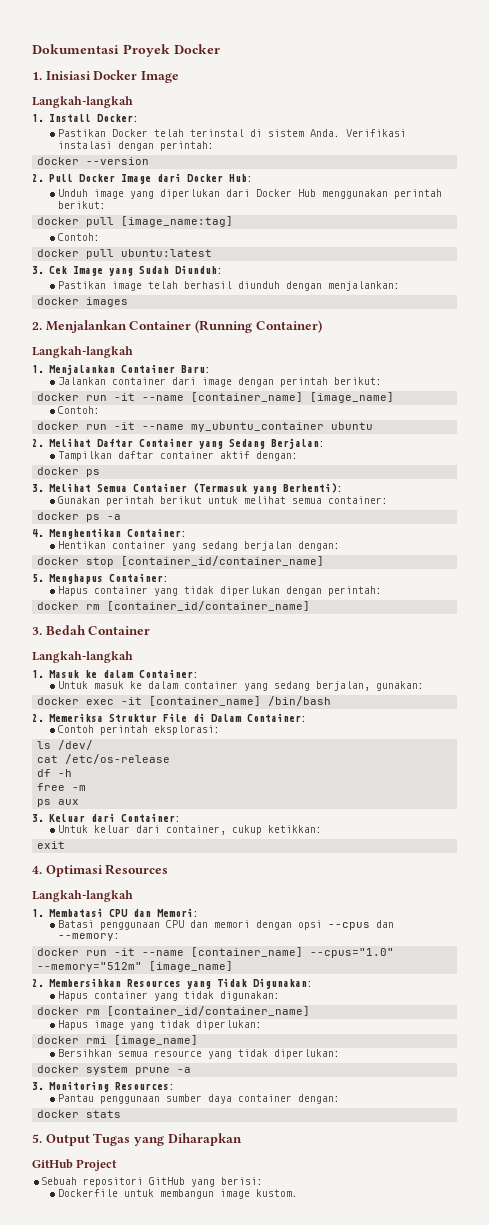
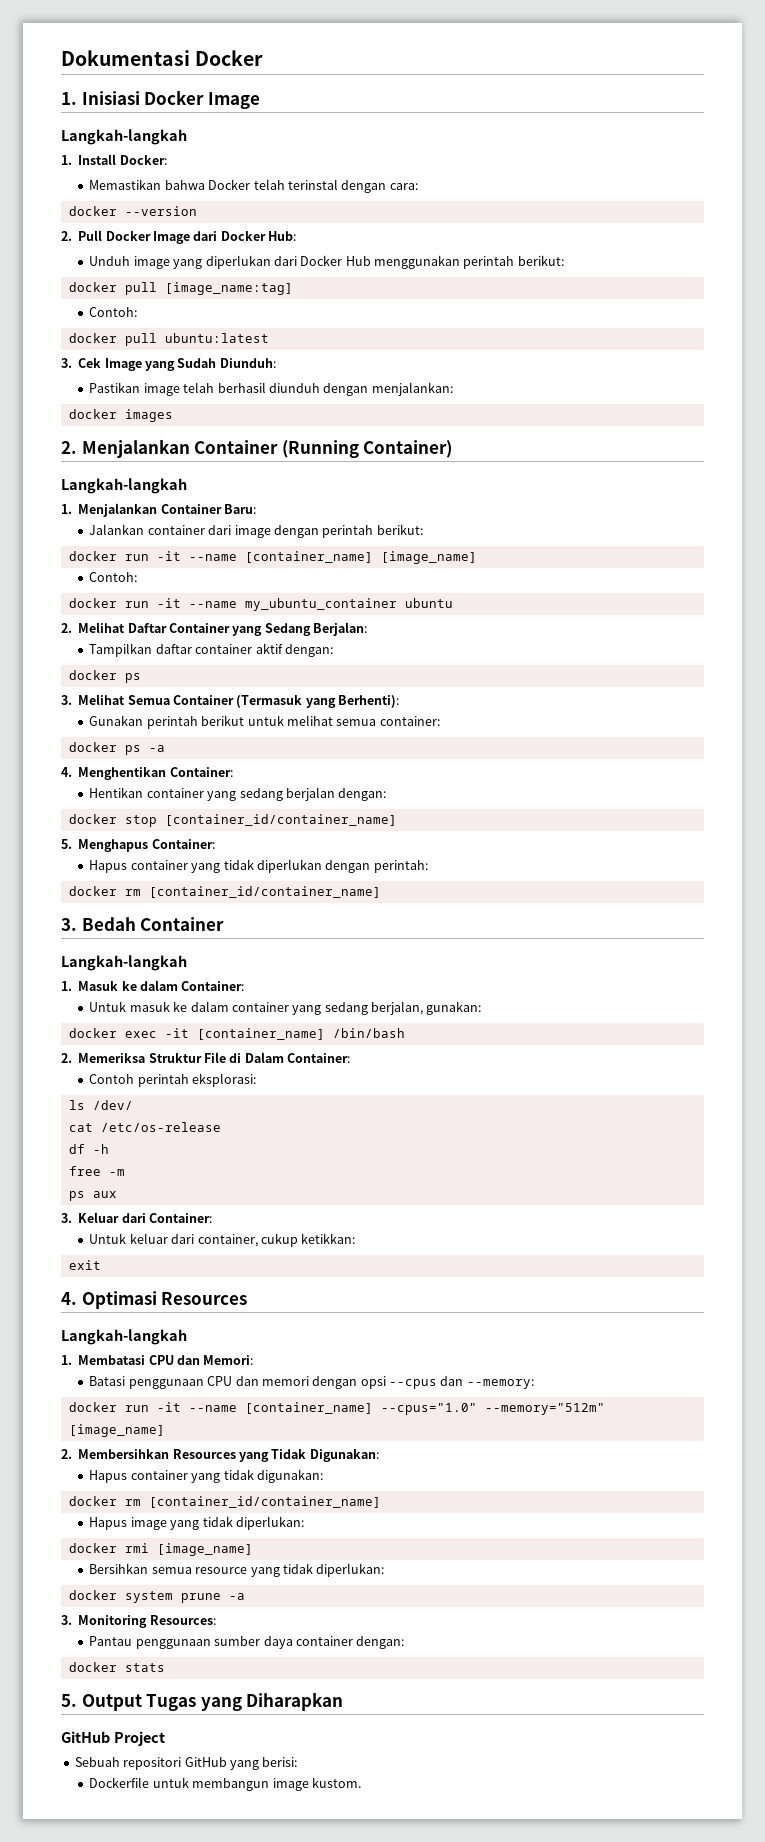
- Dokumentasi Proyek Docker
+ Dokumentasi Docker
- Pastikan Docker telah terinstal di sistem Anda. Verifikasi instalasi dengan perintah:
+ Memastikan bahwa Docker telah terinstal dengan cara:

